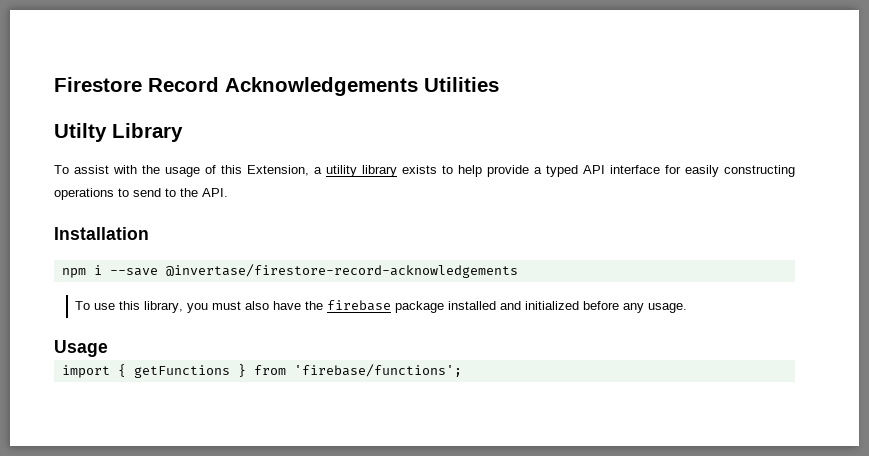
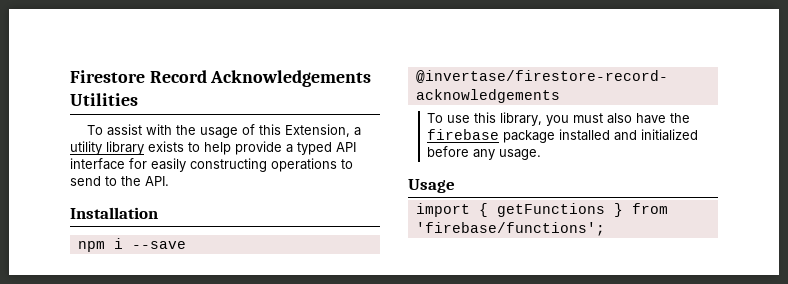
- Utilty Library

